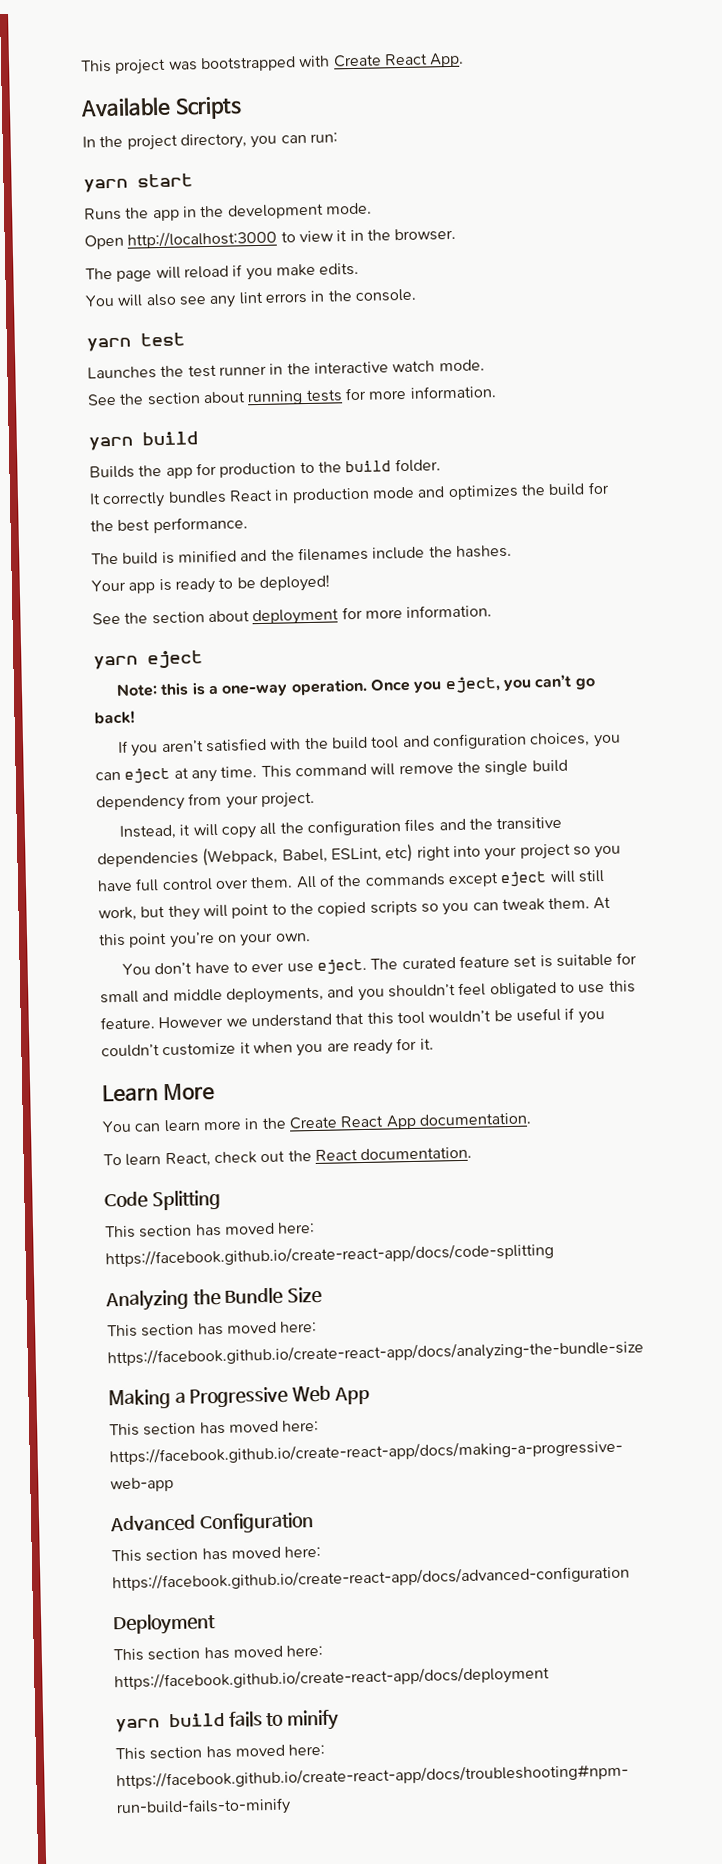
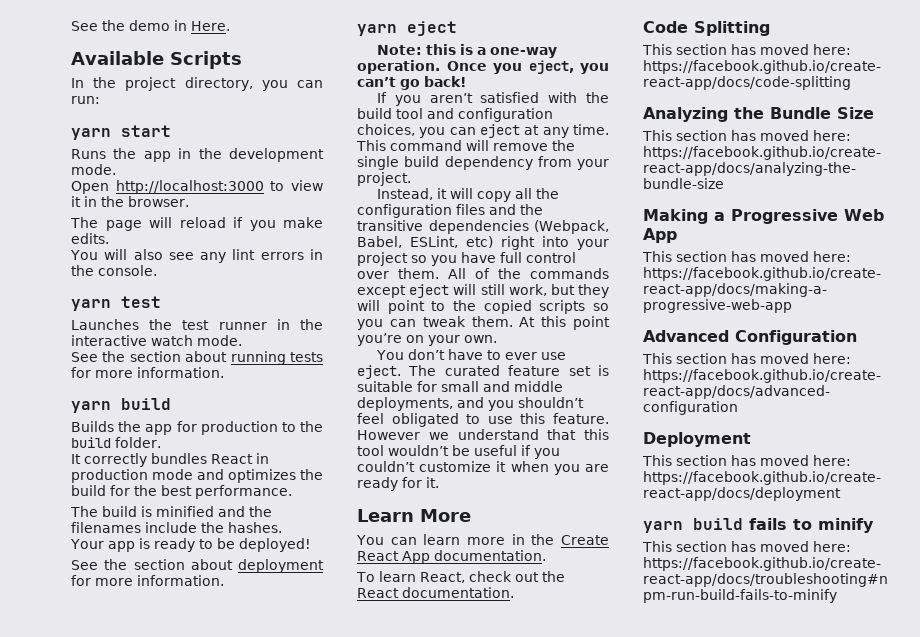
- This project was bootstrapped with Create React App.
+ See the demo in Here.

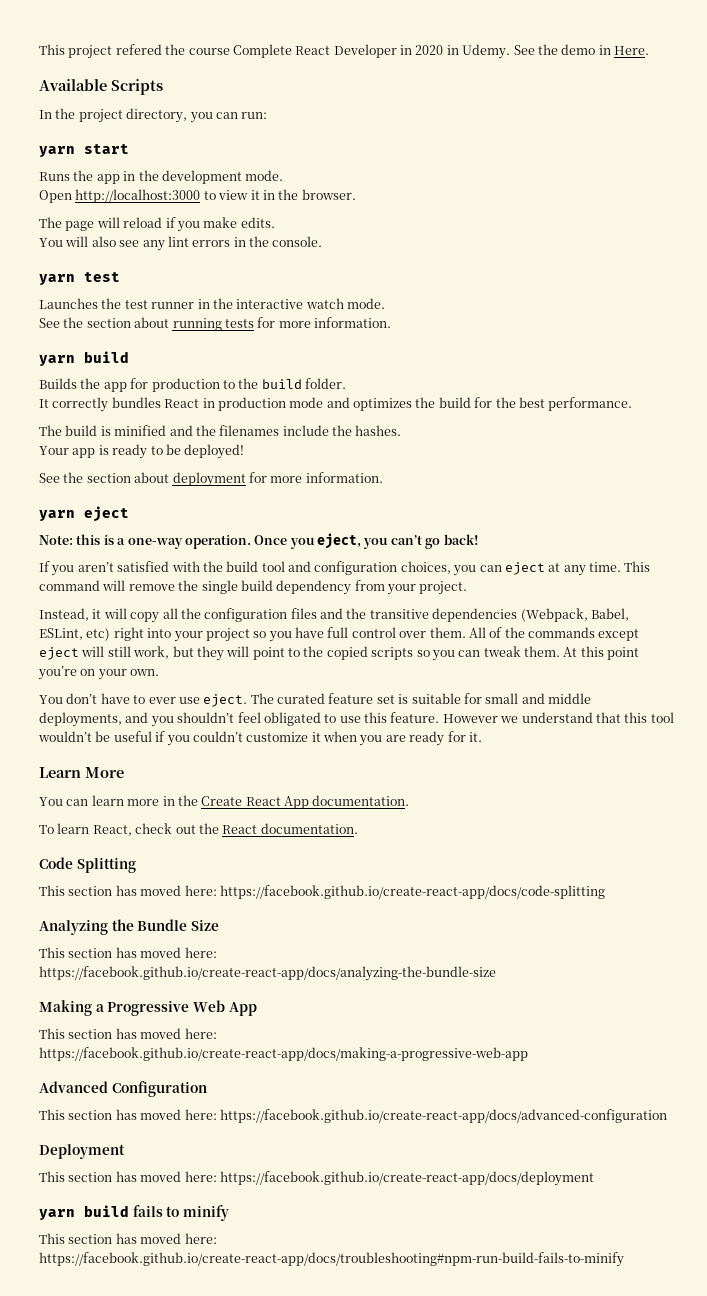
+ This project refered the course Complete React Developer in 2020 in Udemy.

